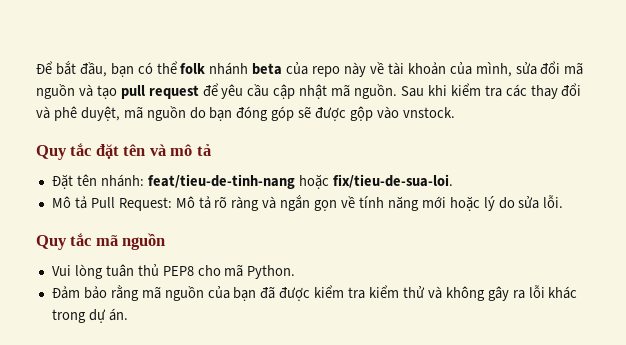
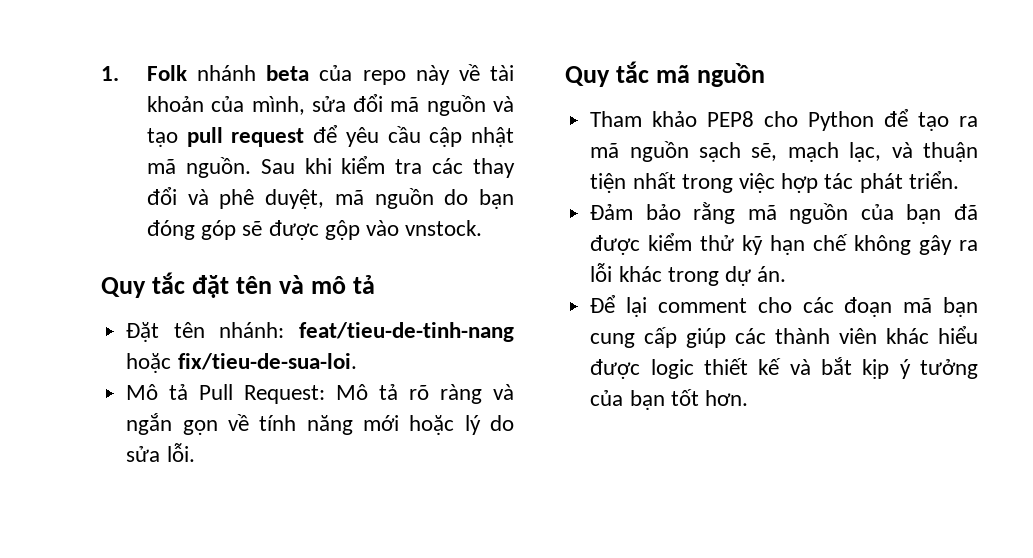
- Để bắt đầu, bạn có thể folk nhánh beta của repo này về tài khoản của mình, sửa đổi mã nguồn và tạo pull request để yêu cầu cập nhật mã nguồn.
+ 1. Folk nhánh beta của repo này về tài khoản của mình, sửa đổi mã nguồn và tạo pull request để yêu cầu cập nhật mã nguồn.
- Vui lòng tuân thủ PEP8 cho mã Python.
+ Tham khảo PEP8 cho Python để tạo ra mã nguồn sạch sẽ, mạch lạc, và thuận tiện nhất trong việc hợp tác phát triển.
- Đảm bảo rằng mã nguồn của bạn đã được kiểm tra kiểm thử và không gây ra lỗi khác trong dự án.
+ Đảm bảo rằng mã nguồn của bạn đã được kiểm thử kỹ hạn chế không gây ra lỗi khác trong dự án.
+ Để lại comment cho các đoạn mã bạn cung cấp giúp các thành viên khác hiểu được logic thiết kế và bắt kịp ý tưởng của bạn tốt hơn.

